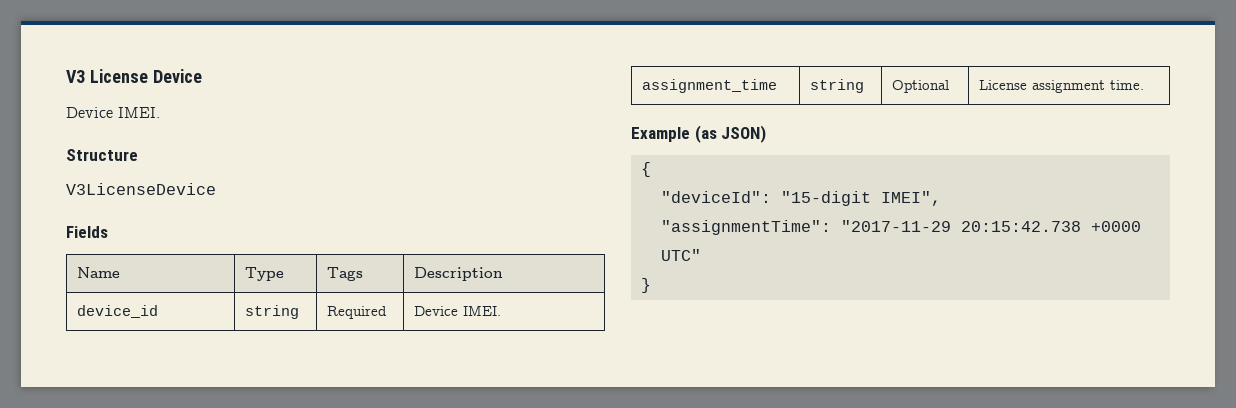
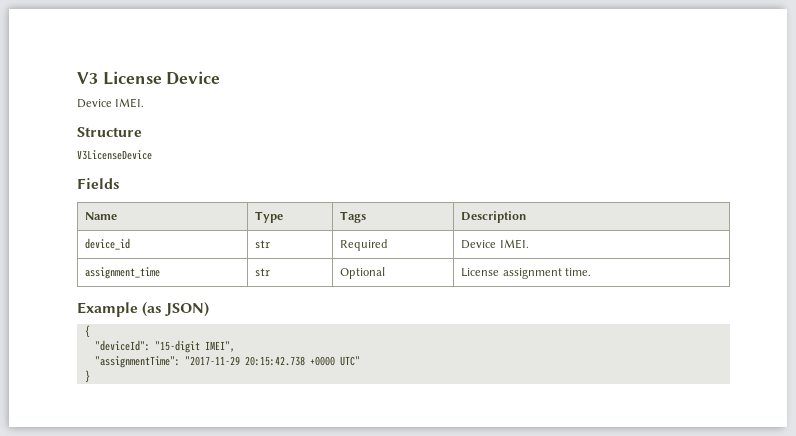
- device_id | string | Required | Device IMEI.
+ device_id | str | Required | Device IMEI.
- assignment_time | string | Optional | License assignment time.
+ assignment_time | str | Optional | License assignment time.

